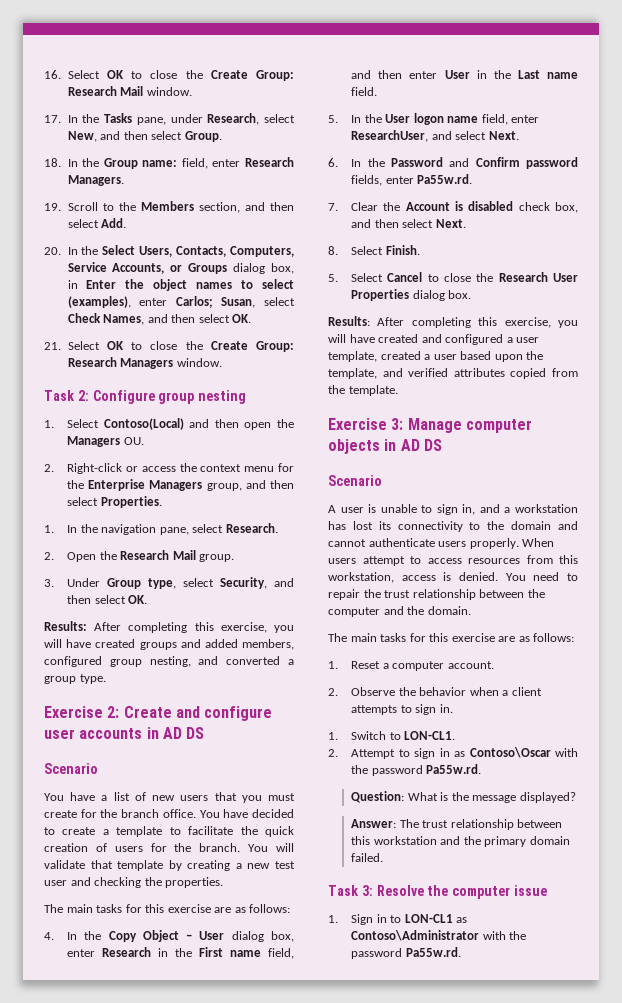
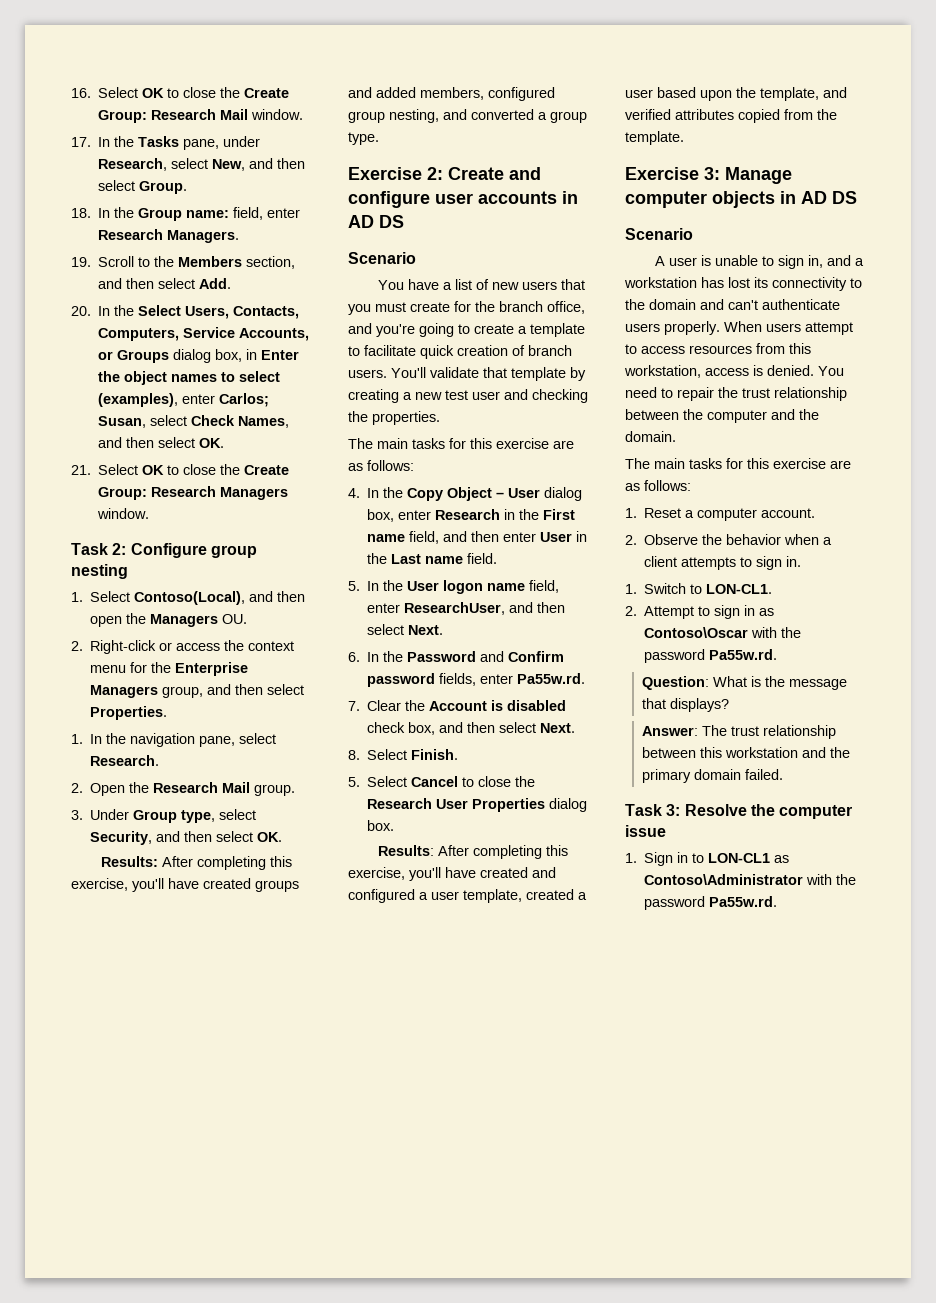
- 1. Select Contoso(Local) and then open the Managers OU.
+ 1. Select Contoso(Local), and then open the Managers OU.
- Results: After completing this exercise, you will have created groups and added members, configured group nesting, and converted a group type.
+ Results: After completing this exercise, you'll have created groups and added members, configured group nesting, and converted a group type.
- You have a list of new users that you must create for the branch office. You have decided to create a template to facilitate the quick creation of users for the branch. You will validate that template by creating a new test user and checking the properties.
+ You have a list of new users that you must create for the branch office, and you're going to create a template to facilitate quick creation of branch users. You'll validate that template by creating a new test user and checking the properties.
- 5. In the User logon name field, enter ResearchUser, and select Next.
+ 5. In the User logon name field, enter ResearchUser, and then select Next.
- Results: After completing this exercise, you will have created and configured a user template, created a user based upon the template, and verified attributes copied from the template.
+ Results: After completing this exercise, you'll have created and configured a user template, created a user based upon the template, and verified attributes copied from the template.
- A user is unable to sign in, and a workstation has lost its connectivity to the domain and cannot authenticate users properly.
+ A user is unable to sign in, and a workstation has lost its connectivity to the domain and can't authenticate users properly.
- Question: What is the message displayed?
+ Question: What is the message that displays?

